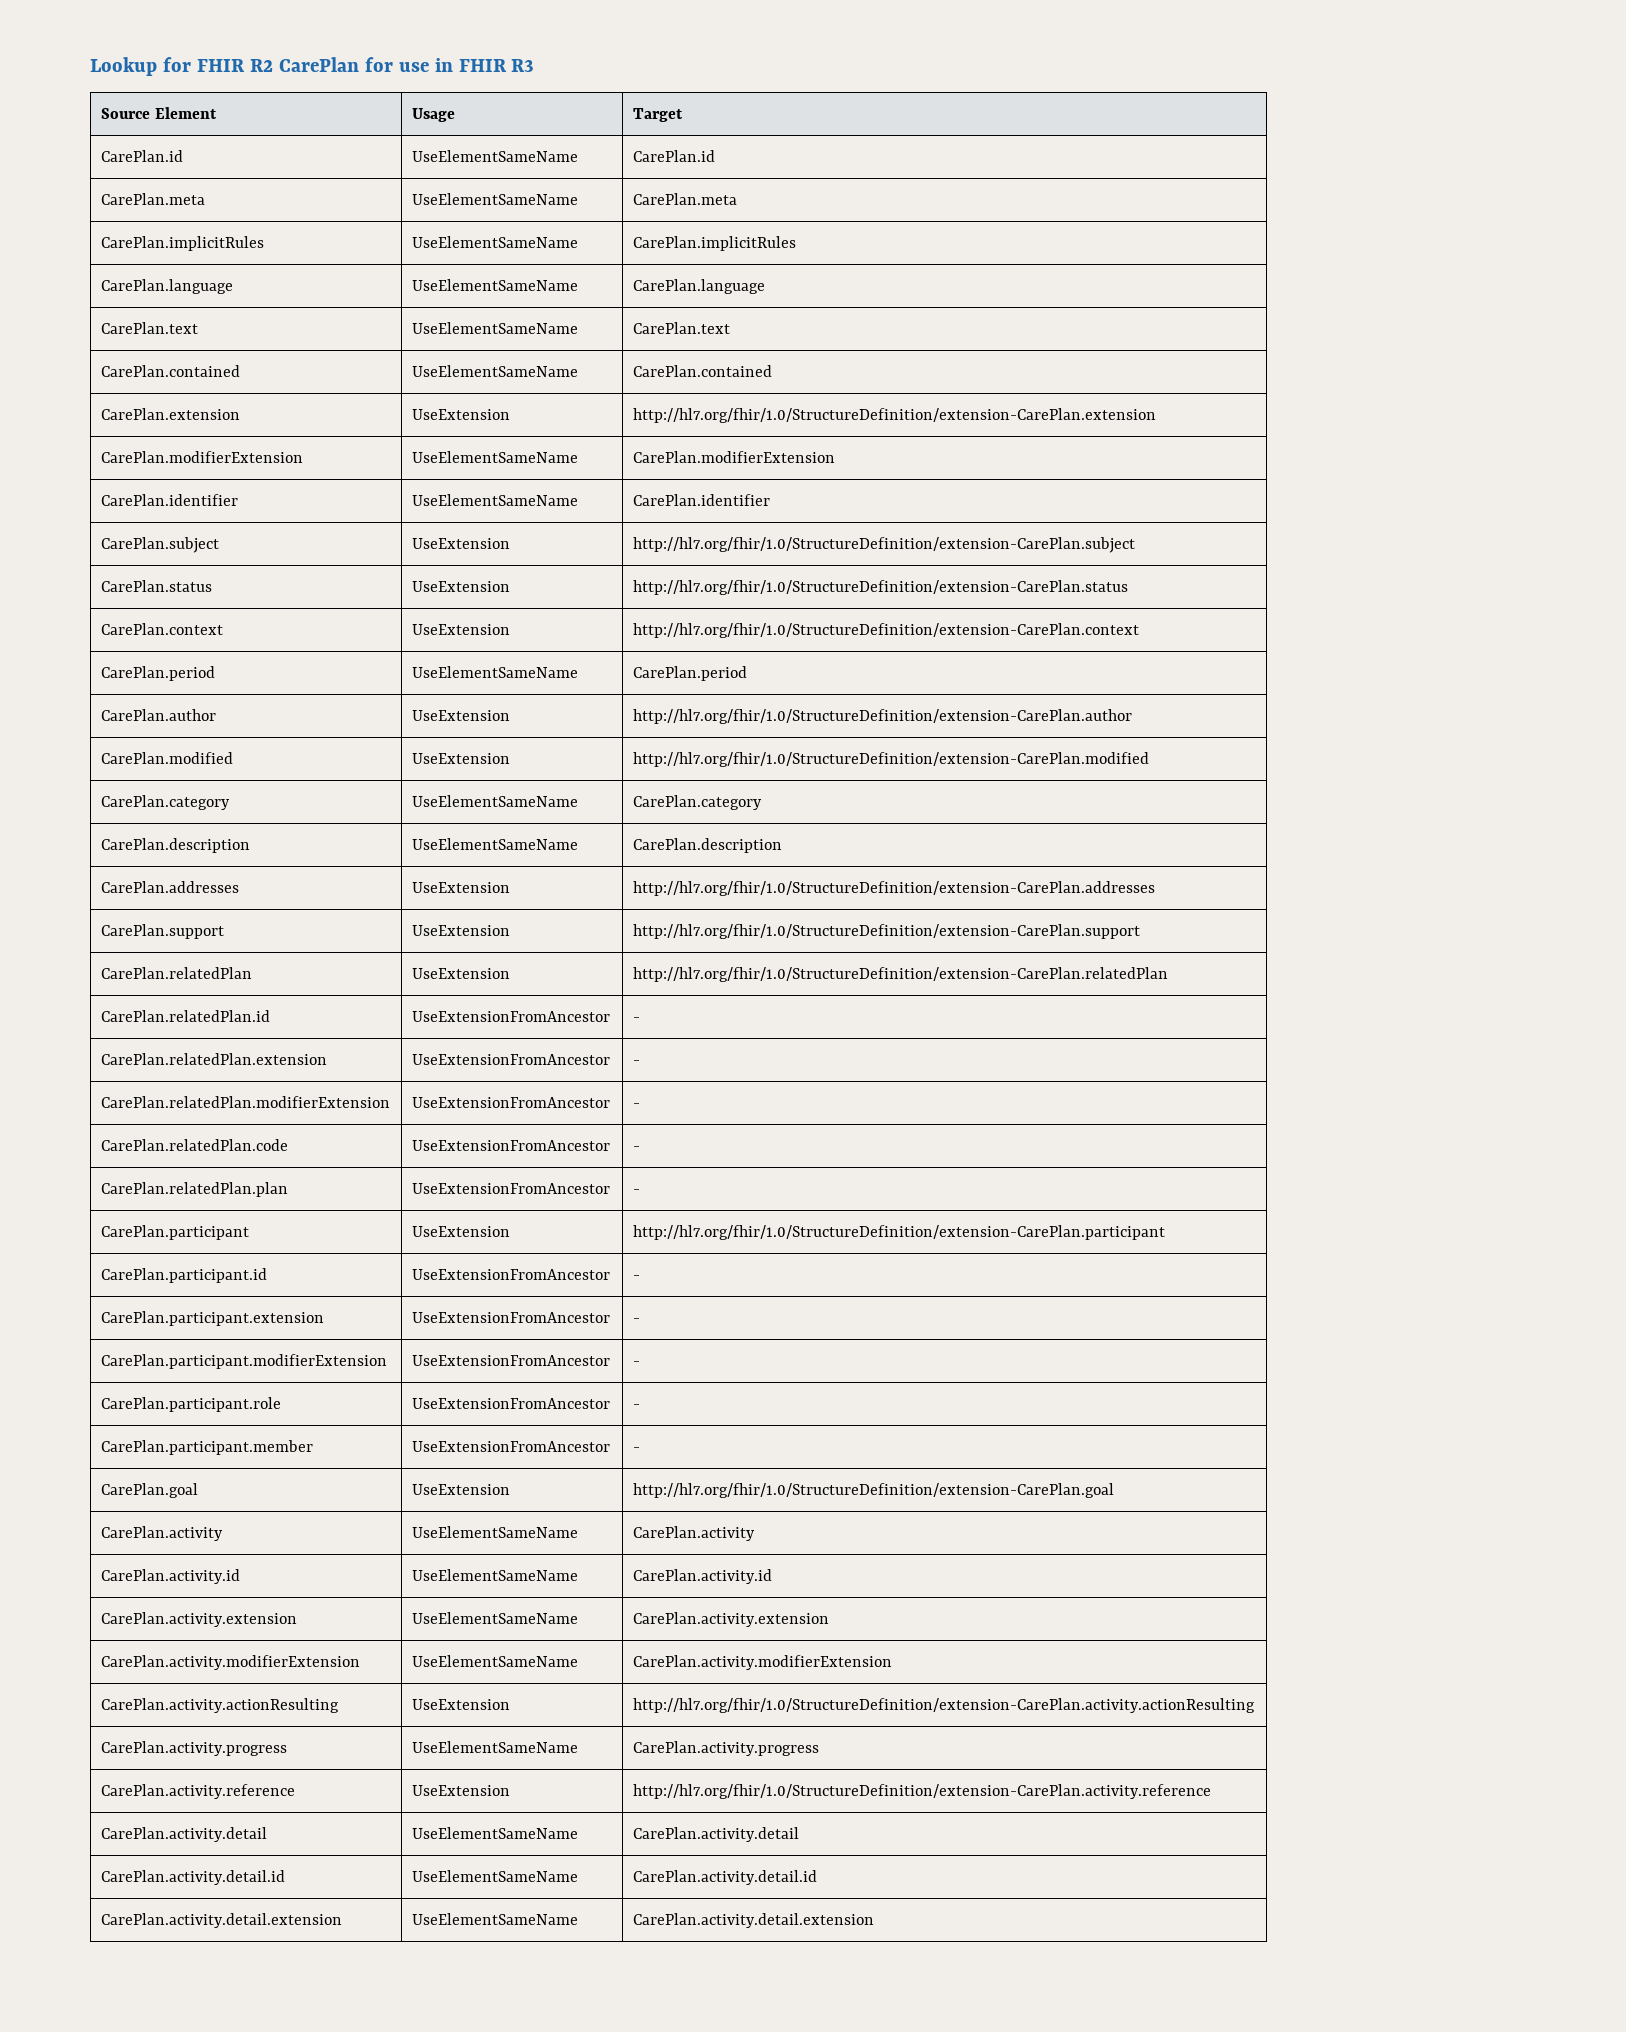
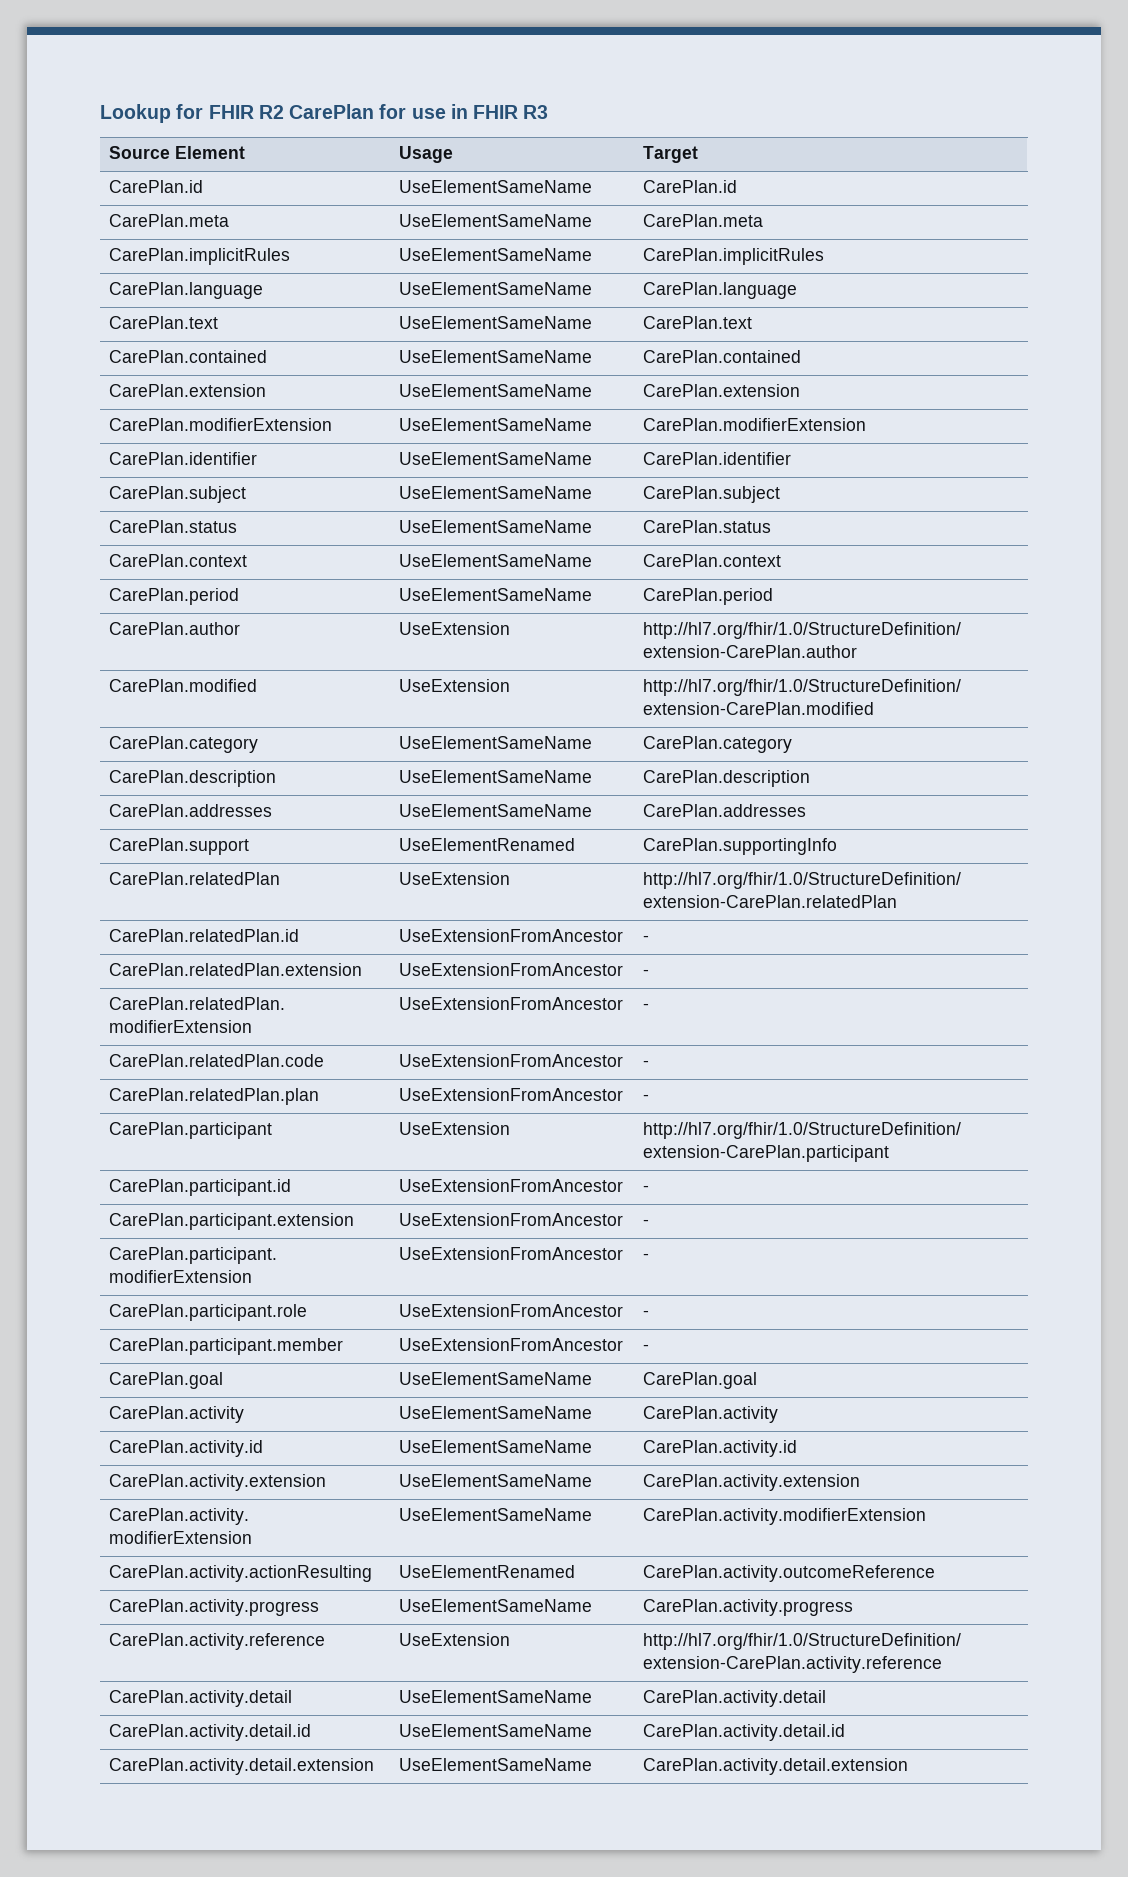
- CarePlan.extension | UseExtension | http://hl7.org/fhir/1.0/StructureDefinition/extension-CarePlan.extension
+ CarePlan.extension | UseElementSameName | CarePlan.extension
- CarePlan.subject | UseExtension | http://hl7.org/fhir/1.0/StructureDefinition/extension-CarePlan.subject
+ CarePlan.subject | UseElementSameName | CarePlan.subject
- CarePlan.status | UseExtension | http://hl7.org/fhir/1.0/StructureDefinition/extension-CarePlan.status
+ CarePlan.status | UseElementSameName | CarePlan.status
- CarePlan.context | UseExtension | http://hl7.org/fhir/1.0/StructureDefinition/extension-CarePlan.context
+ CarePlan.context | UseElementSameName | CarePlan.context
- CarePlan.addresses | UseExtension | http://hl7.org/fhir/1.0/StructureDefinition/extension-CarePlan.addresses
+ CarePlan.addresses | UseElementSameName | CarePlan.addresses
- CarePlan.support | UseExtension | http://hl7.org/fhir/1.0/StructureDefinition/extension-CarePlan.support
+ CarePlan.support | UseElementRenamed | CarePlan.supportingInfo
- CarePlan.goal | UseExtension | http://hl7.org/fhir/1.0/StructureDefinition/extension-CarePlan.goal
+ CarePlan.goal | UseElementSameName | CarePlan.goal
- CarePlan.activity.actionResulting | UseExtension | http://hl7.org/fhir/1.0/StructureDefinition/extension-CarePlan.activity.actionResulting
+ CarePlan.activity.actionResulting | UseElementRenamed | CarePlan.activity.outcomeReference

